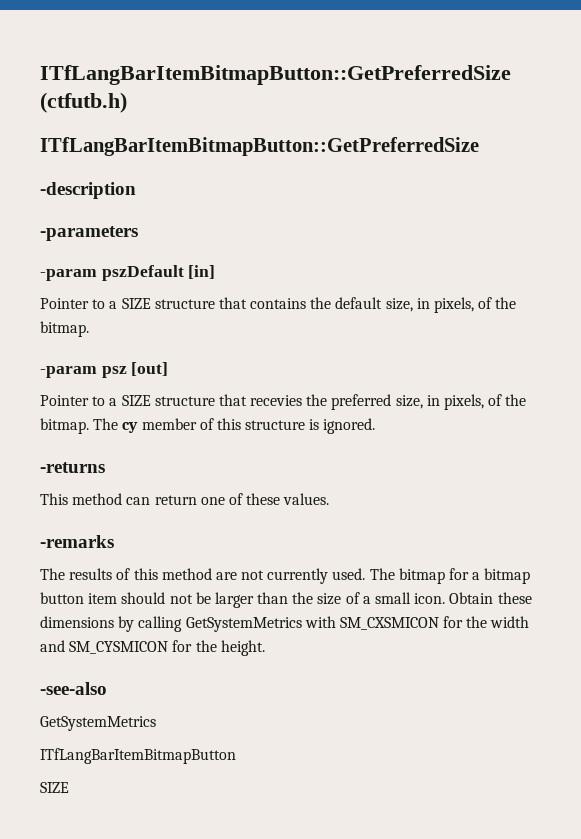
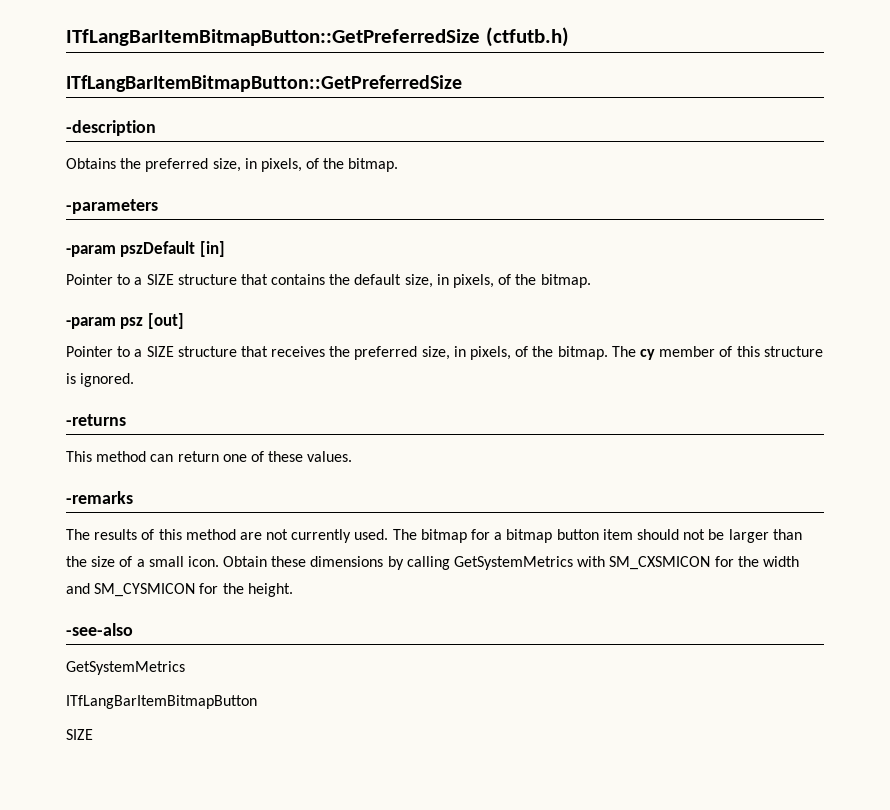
+ Obtains the preferred size, in pixels, of the bitmap.
- Pointer to a SIZE structure that recevies the preferred size, in pixels, of the bitmap.
+ Pointer to a SIZE structure that receives the preferred size, in pixels, of the bitmap.

